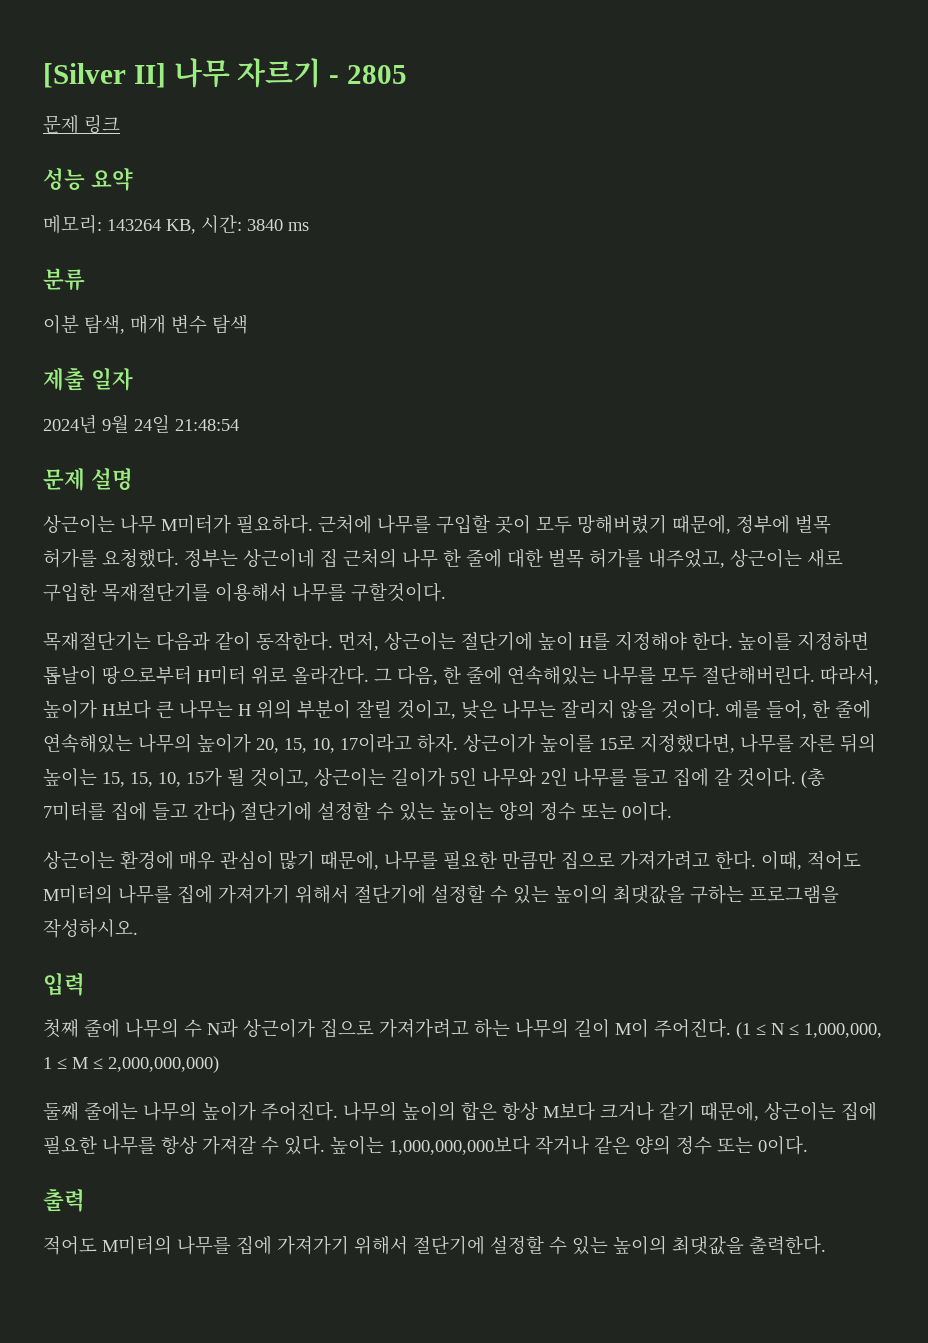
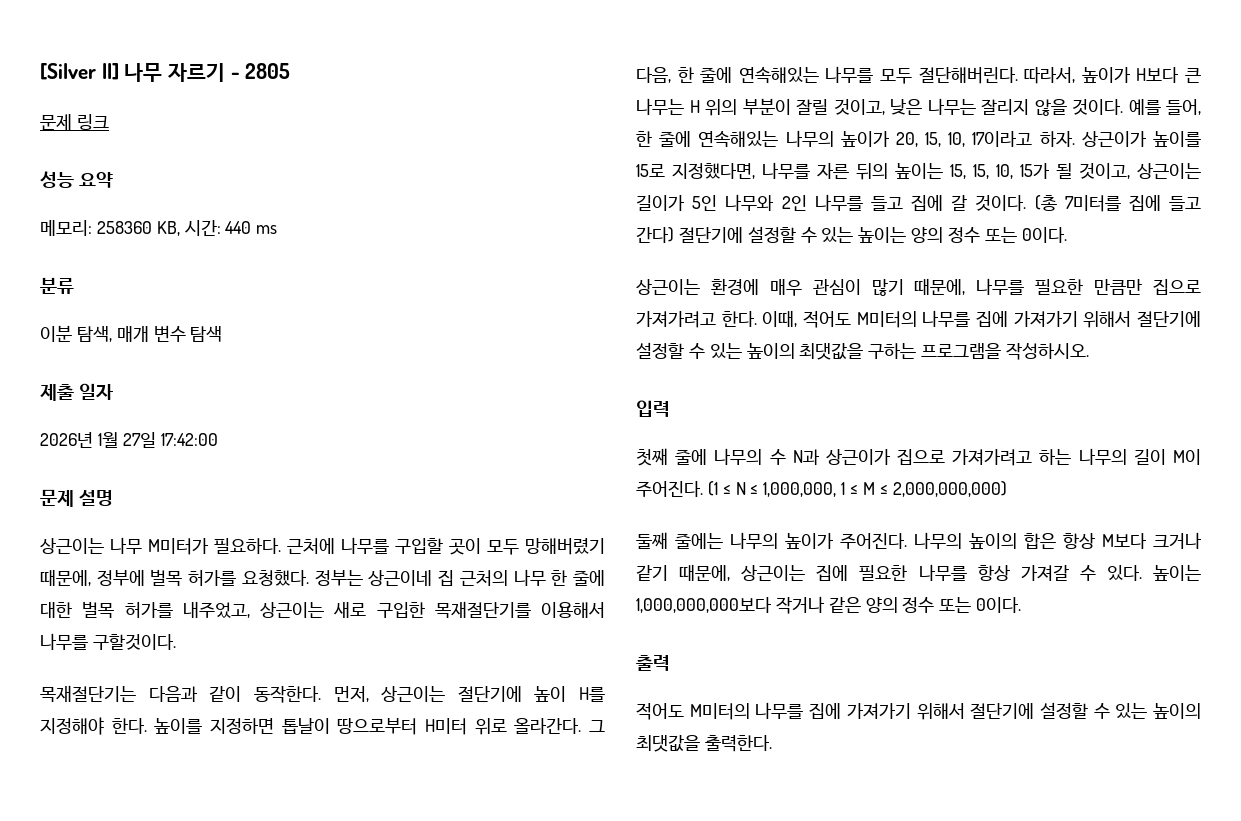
- 메모리: 143264 KB, 시간: 3840 ms
+ 메모리: 258360 KB, 시간: 440 ms
- 2024년 9월 24일 21:48:54
+ 2026년 1월 27일 17:42:00

